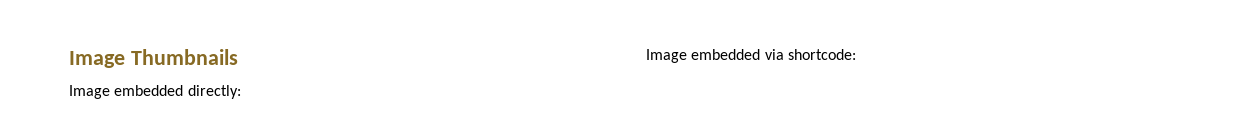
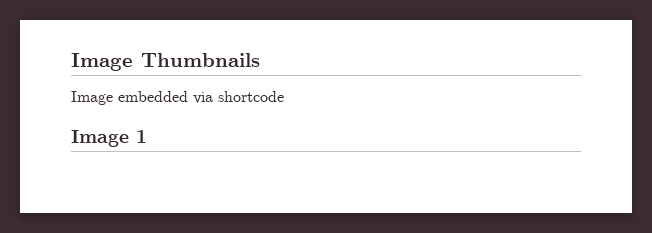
- Image embedded directly:
- Image embedded via shortcode:
+ Image embedded via shortcode
+ Image 1

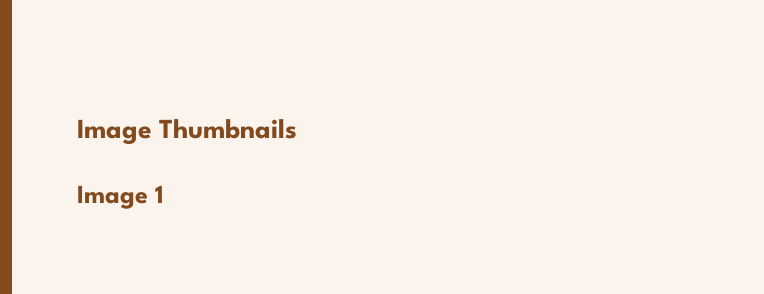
- Image embedded via shortcode

